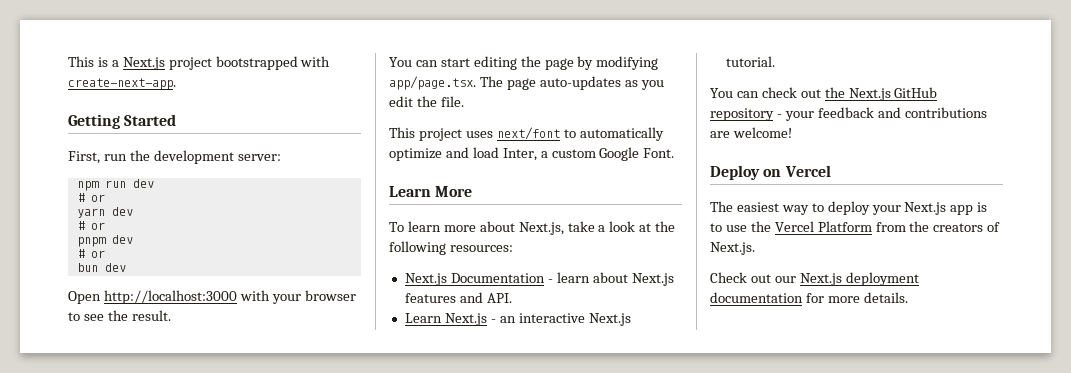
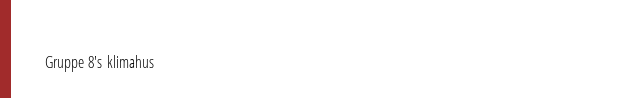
- This is a Next.js project bootstrapped with create-next-app.
- Getting Started
- First, run the development server:
- npm run dev
- # or
- yarn dev
- # or
- pnpm dev
- # or
- bun dev
- Open http://localhost:3000 with your browser to see the result.
- You can start editing the page by modifying app/page.tsx. The page auto-updates as you edit the file.
- This project uses next/font to automatically optimize and load Inter, a custom Google Font.
- Learn More
- To learn more about Next.js, take a look at the following resources:
- Next.js Documentation - learn about Next.js features and API.
- Learn Next.js - an interactive Next.js tutorial.
- You can check out the Next.js GitHub repository - your feedback and contributions are welcome!
- Deploy on Vercel
- The easiest way to deploy your Next.js app is to use the Vercel Platform from the creators of Next.js.
- Check out our Next.js deployment documentation for more details.
+ Gruppe 8's klimahus

